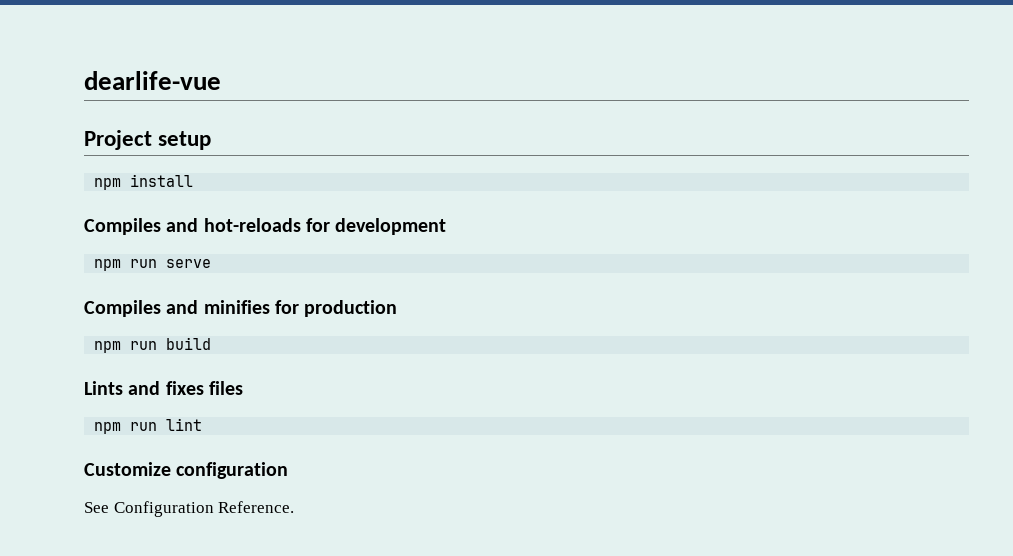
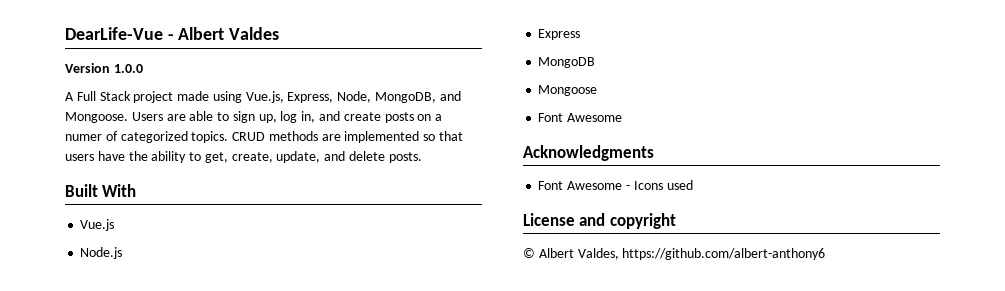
- dearlife-vue
- Project setup
- npm install
- Compiles and hot-reloads for development
- npm run serve
- Compiles and minifies for production
- npm run build
- Lints and fixes files
- npm run lint
- Customize configuration
- See Configuration Reference.
+ DearLife-Vue - Albert Valdes
+ Version 1.0.0
+ A Full Stack project made using Vue.js, Express, Node, MongoDB, and Mongoose. Users are able to sign up, log in, and create posts on a numer of categorized topics. CRUD methods are implemented so that users have the ability to get, create, update, and delete posts.
+ Built With
+ Vue.js
+ Node.js
+ Express
+ MongoDB
+ Mongoose
+ Font Awesome
+ Acknowledgments
+ Font Awesome - Icons used
+ License and copyright
+ © Albert Valdes, https://github.com/albert-anthony6

